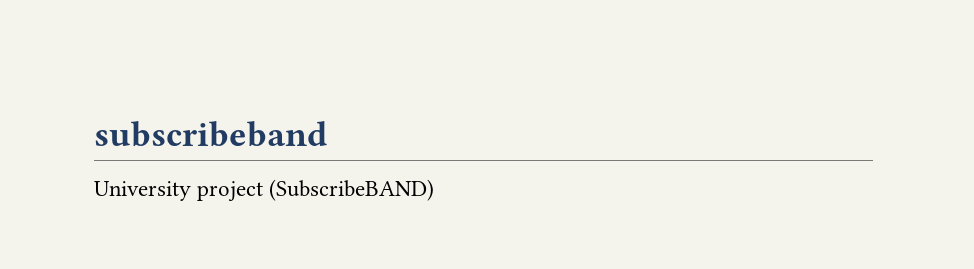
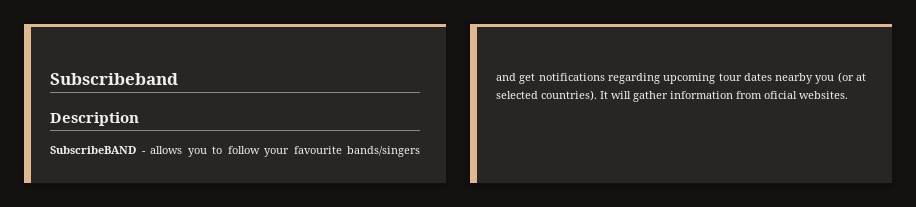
- subscribeband
- University project (SubscribeBAND)
+ Subscribeband
+ Description
+ SubscribeBAND - allows you to follow your favourite bands/singers and get notifications regarding upcoming tour dates nearby you (or at selected countries). It will gather information from oficial websites.

